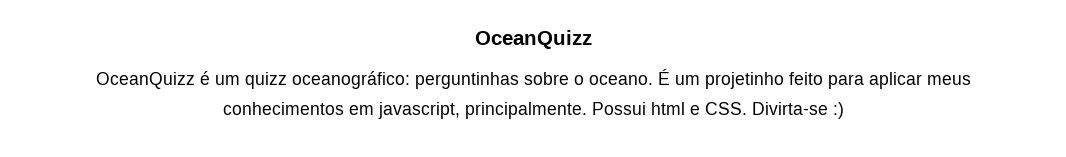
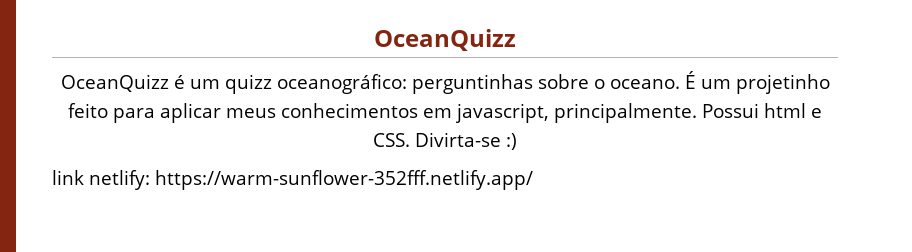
+ link netlify: https://warm-sunflower-352fff.netlify.app/

